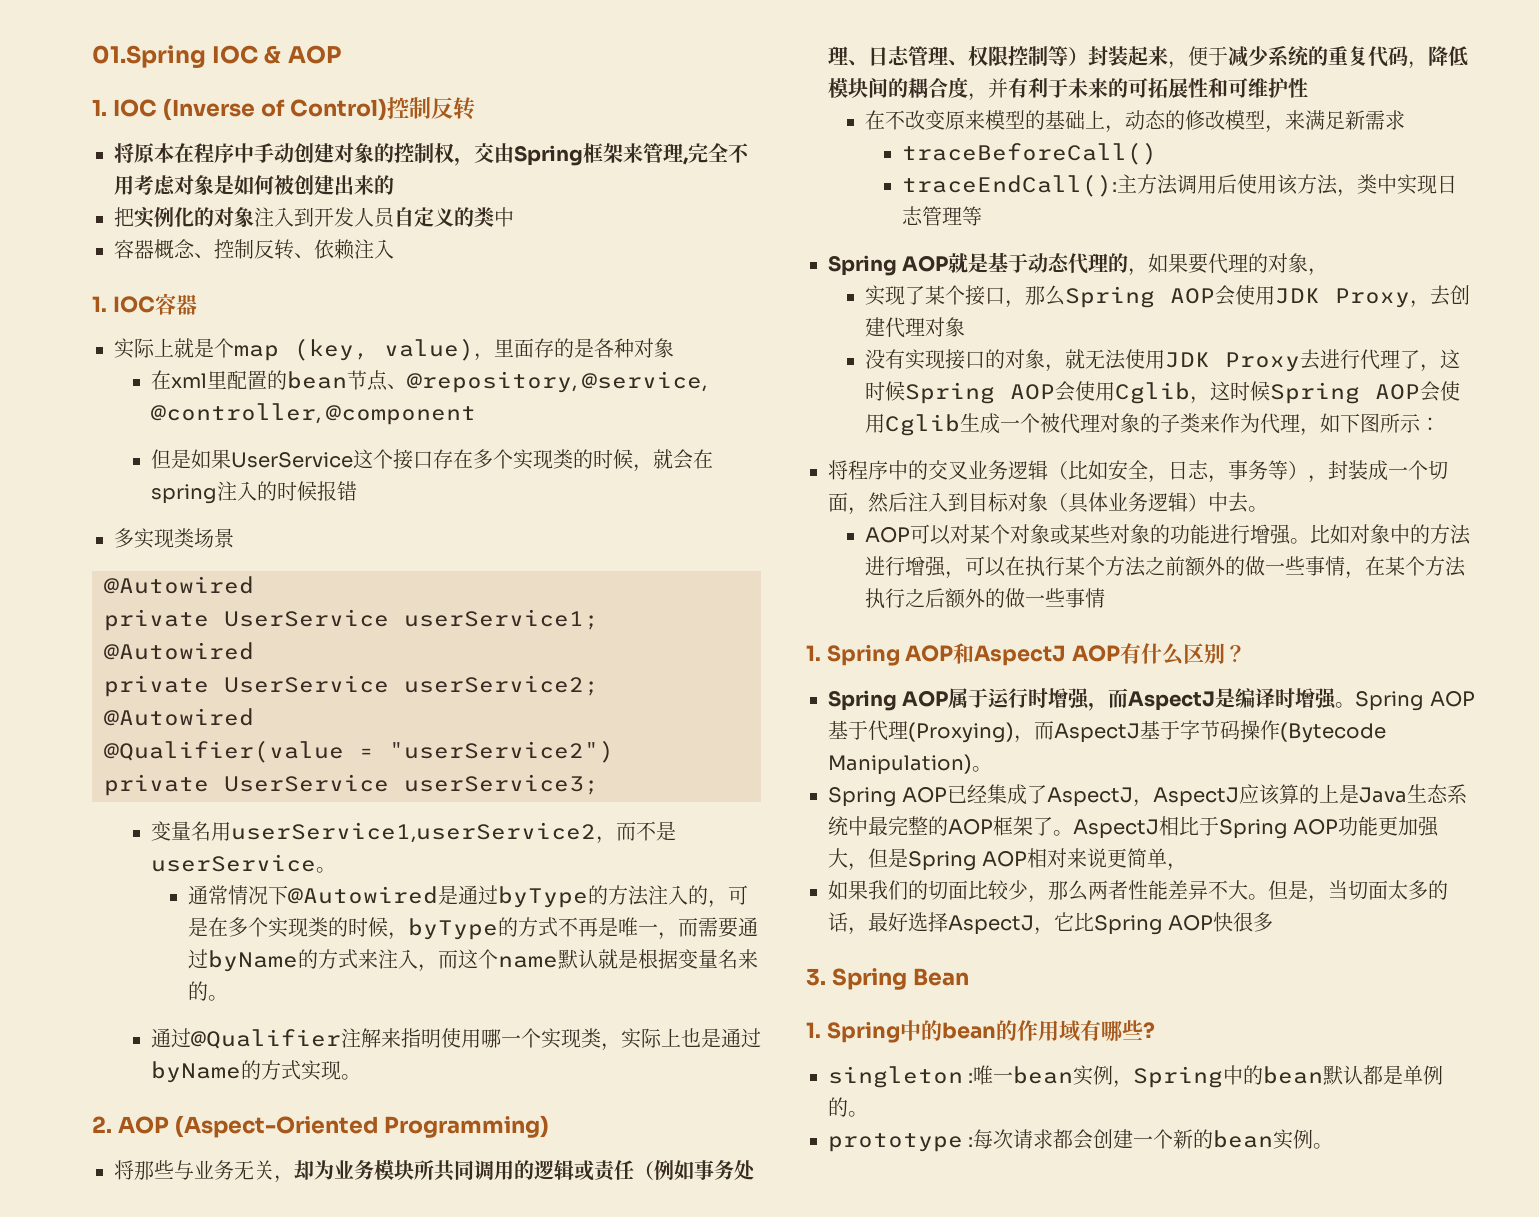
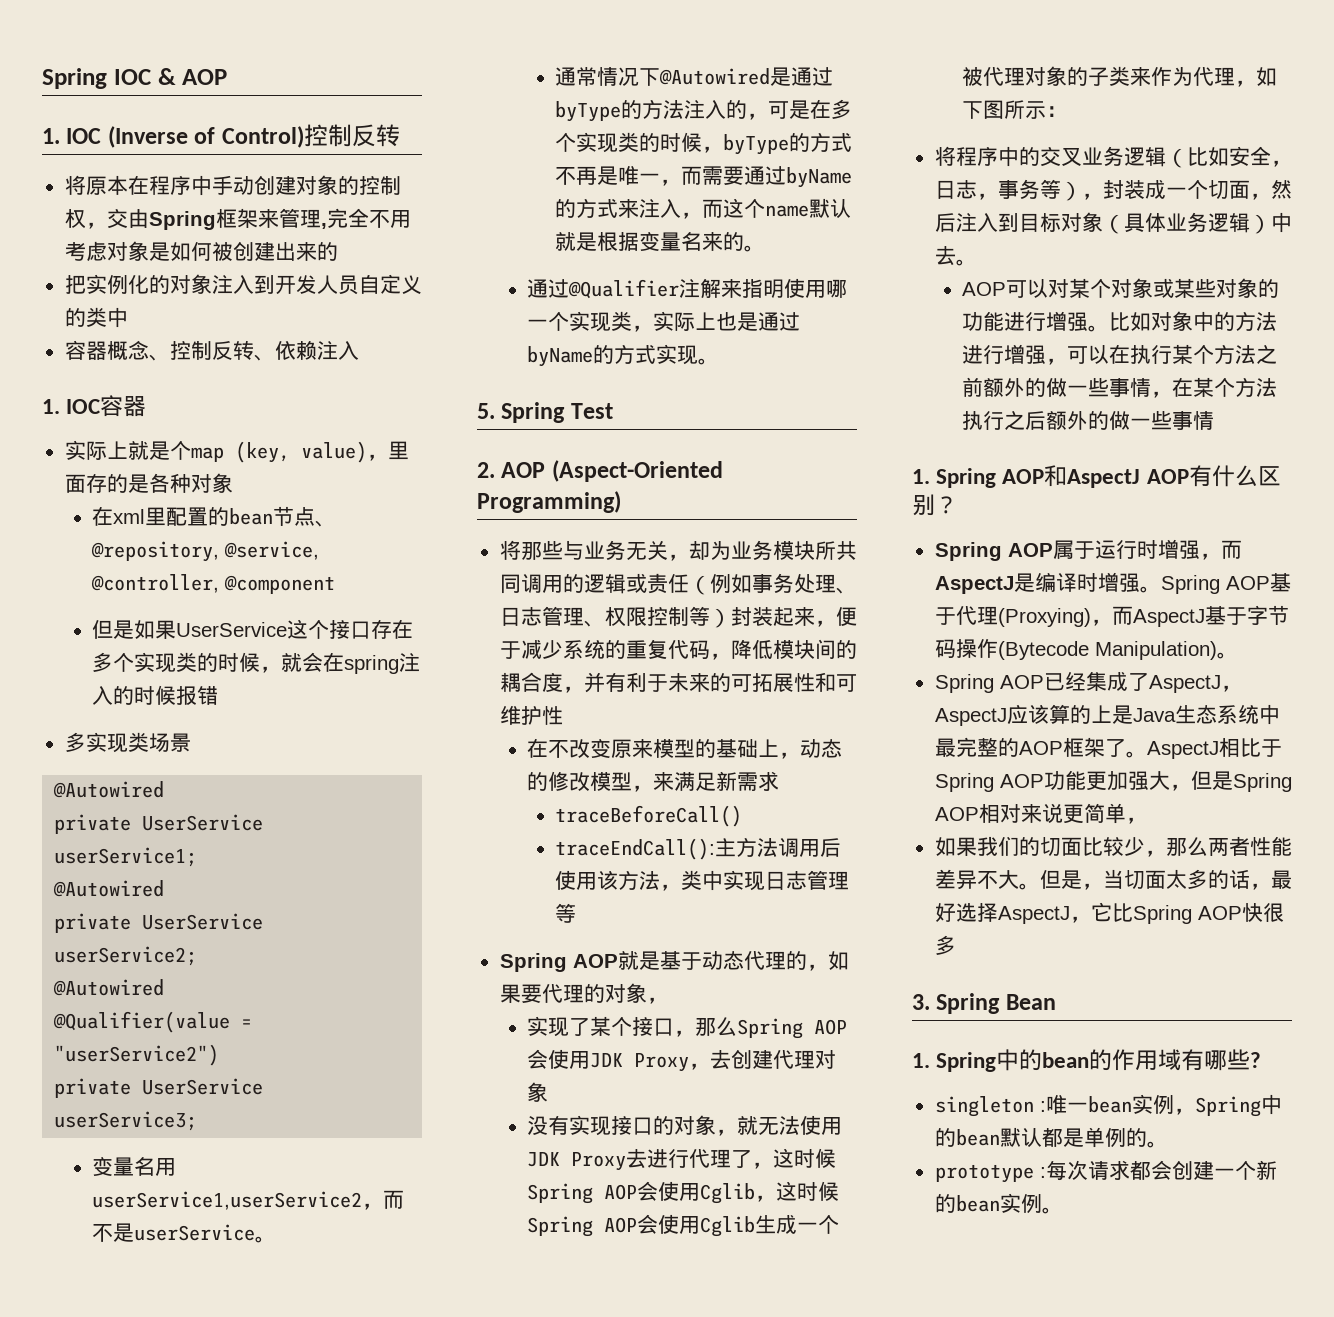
- 01.Spring IOC & AOP
+ Spring IOC & AOP
+ 5. Spring Test

